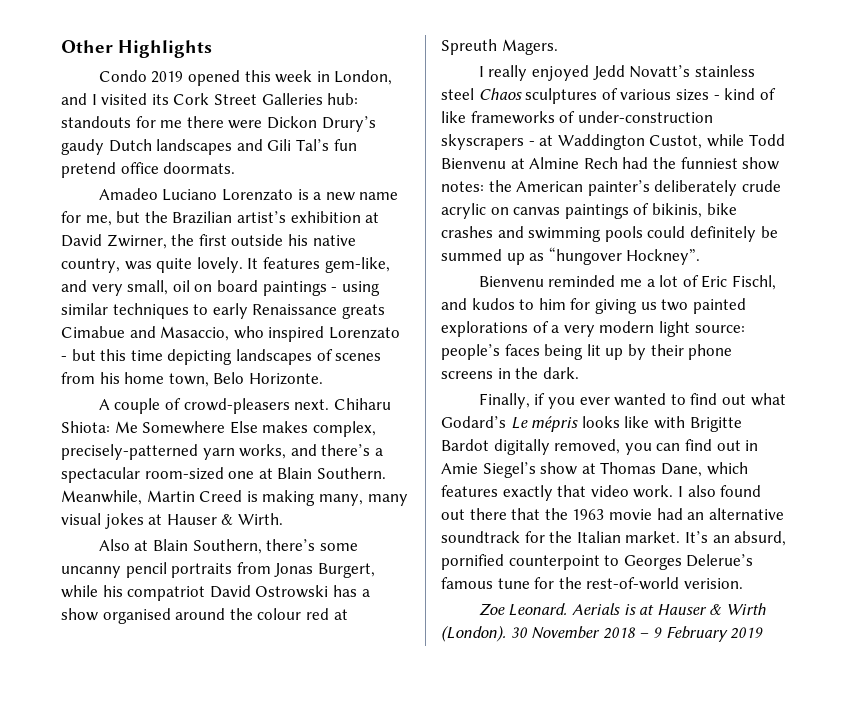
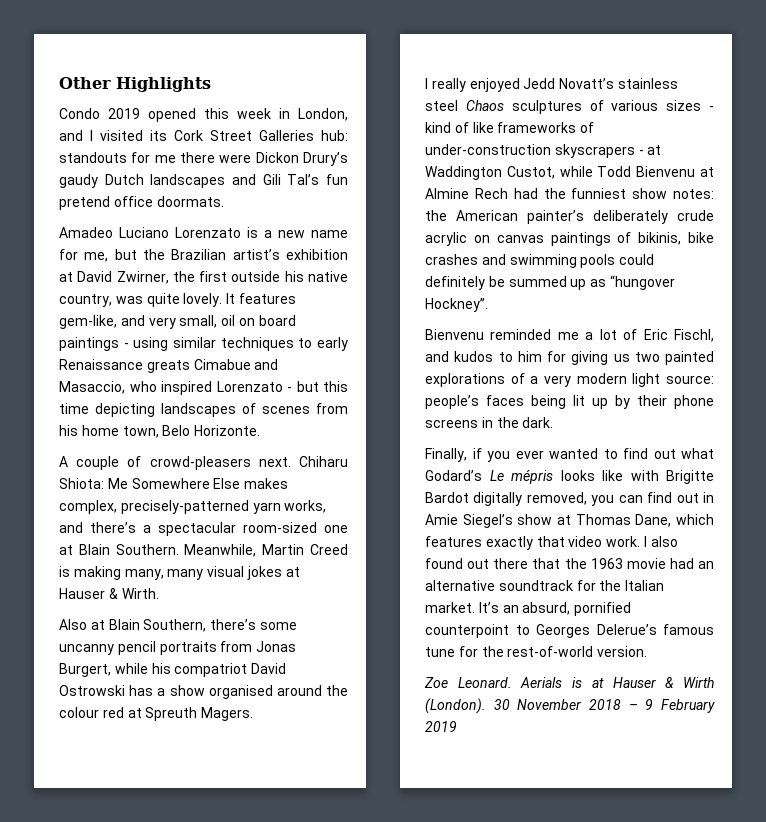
- It’s an absurd, pornified counterpoint to Georges Delerue’s famous tune for the rest-of-world verision.
+ It’s an absurd, pornified counterpoint to Georges Delerue’s famous tune for the rest-of-world version.

